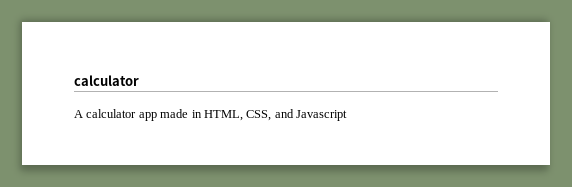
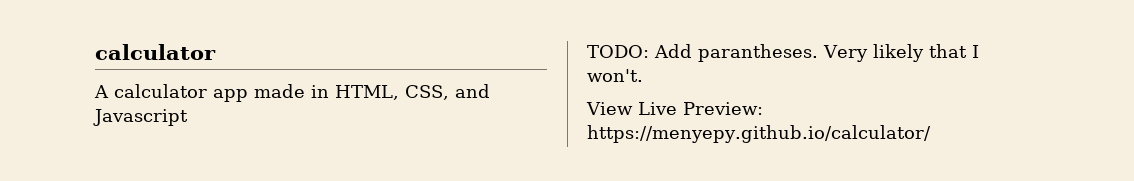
+ TODO: Add parantheses. Very likely that I won't.
+ View Live Preview: https://menyepy.github.io/calculator/

